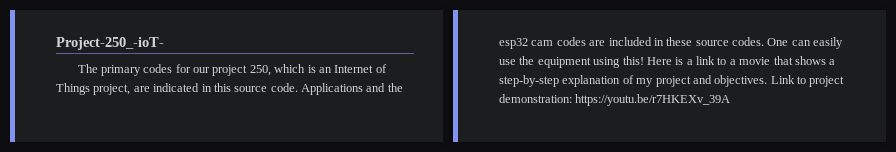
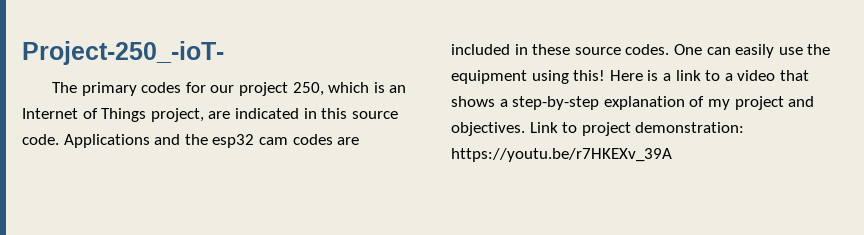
- Here is a link to a movie that shows a step-by-step explanation of my project and objectives.
+ Here is a link to a video that shows a step-by-step explanation of my project and objectives.

